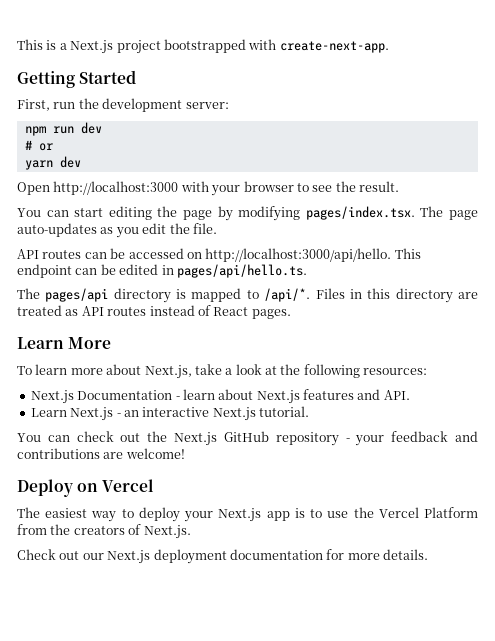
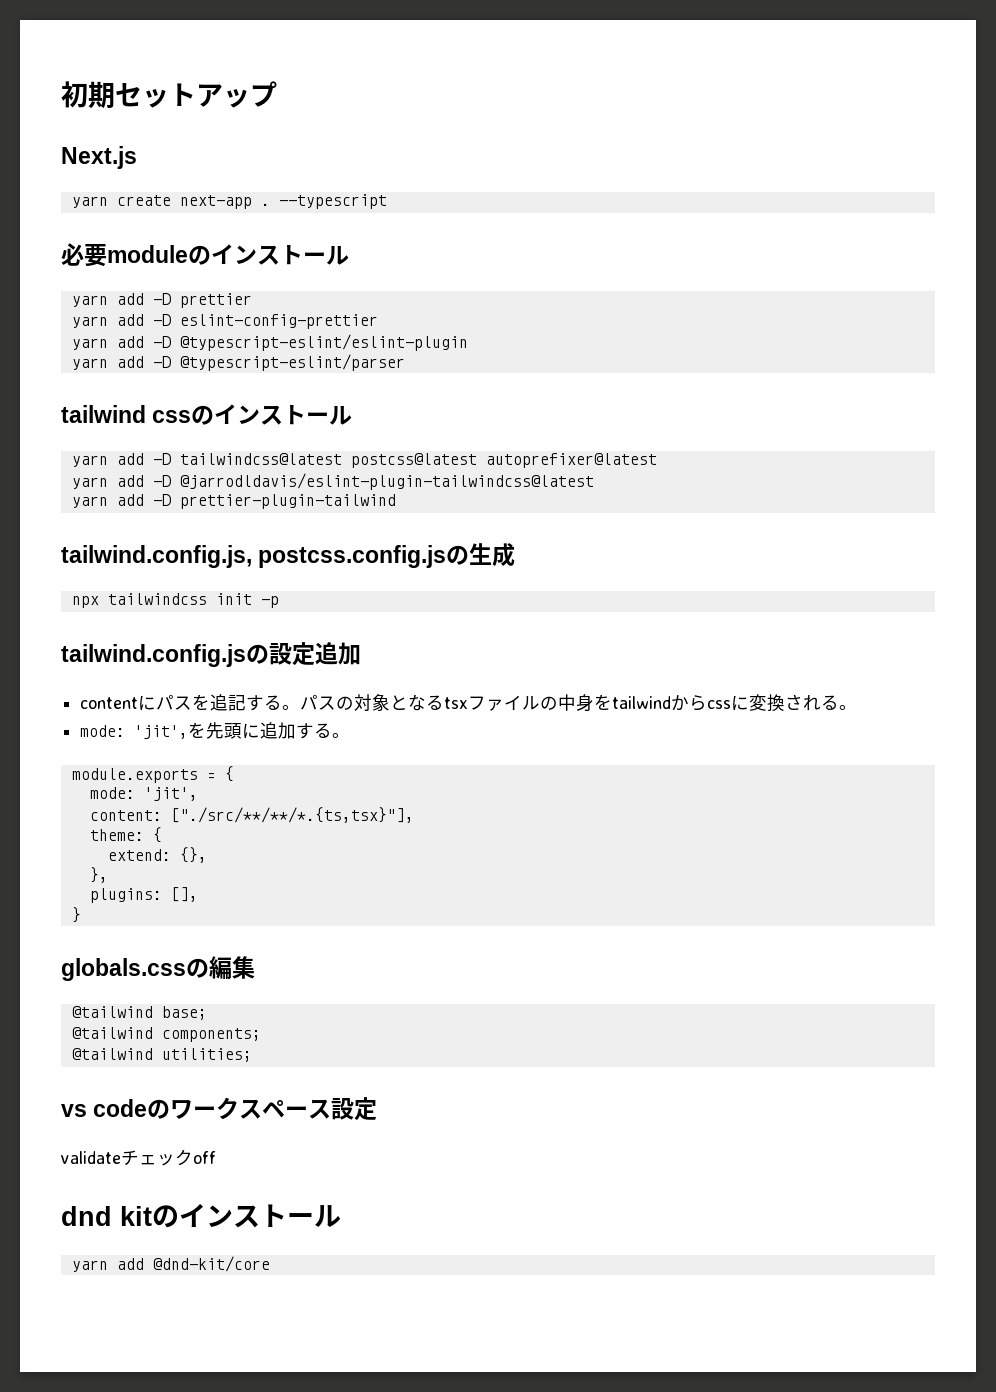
- This is a Next.js project bootstrapped with create-next-app.
- Getting Started
- First, run the development server:
- npm run dev
- # or
- yarn dev
- Open http://localhost:3000 with your browser to see the result.
- You can start editing the page by modifying pages/index.tsx. The page auto-updates as you edit the file.
- API routes can be accessed on http://localhost:3000/api/hello. This endpoint can be edited in pages/api/hello.ts.
- The pages/api directory is mapped to /api/*. Files in this directory are treated as API routes instead of React pages.
- Learn More
- To learn more about Next.js, take a look at the following resources:
- Next.js Documentation - learn about Next.js features and API.
- Learn Next.js - an interactive Next.js tutorial.
- You can check out the Next.js GitHub repository - your feedback and contributions are welcome!
- Deploy on Vercel
- The easiest way to deploy your Next.js app is to use the Vercel Platform from the creators of Next.js.
- Check out our Next.js deployment documentation for more details.
+ 初期セットアップ
+ Next.js
+ yarn create next-app . --typescript
+ 必要moduleのインストール
+ yarn add -D prettier
+ yarn add -D eslint-config-prettier
+ yarn add -D @typescript-eslint/eslint-plugin
+ yarn add -D @typescript-eslint/parser
+ tailwind cssのインストール
+ yarn add -D tailwindcss@latest postcss@latest autoprefixer@latest
+ yarn add -D @jarrodldavis/eslint-plugin-tailwindcss@latest
+ yarn add -D prettier-plugin-tailwind
+ tailwind.config.js, postcss.config.jsの生成
+ npx tailwindcss init -p
+ tailwind.config.jsの設定追加
+ contentにパスを追記する。パスの対象となるtsxファイルの中身をtailwindからcssに変換される。
+ mode: 'jit',を先頭に追加する。
+ module.exports = {
+ mode: 'jit',
+ content: ["./src/**/**/*.{ts,tsx}"],
+ theme: {
+ extend: {},
+ },
+ plugins: [],
+ }
+ globals.cssの編集
+ @tailwind base;
+ @tailwind components;
+ @tailwind utilities;
+ vs codeのワークスペース設定
+ validateチェックoff
+ dnd kitのインストール
+ yarn add @dnd-kit/core

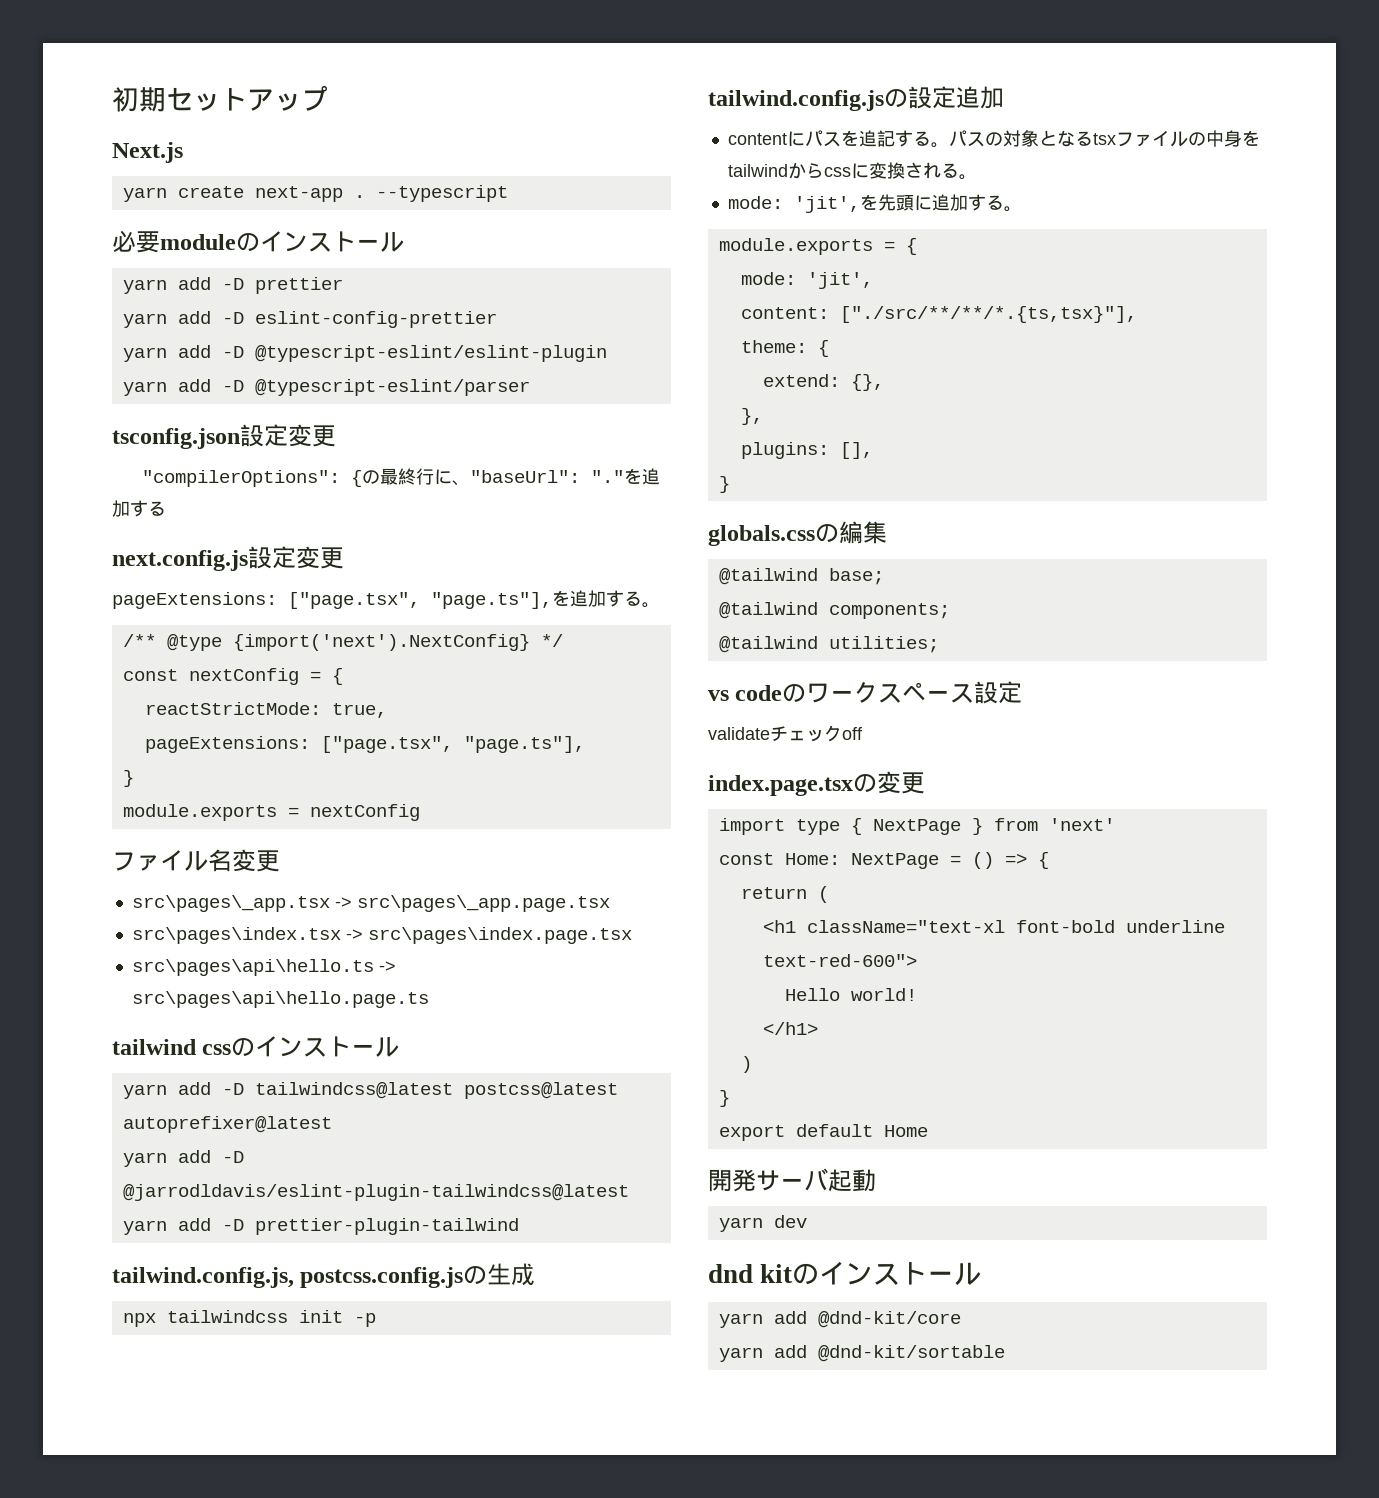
+ tsconfig.json設定変更
+ "compilerOptions": {の最終行に、"baseUrl": "."を追加する
+ next.config.js設定変更
+ pageExtensions: ["page.tsx", "page.ts"],を追加する。
+ /** @type {import('next').NextConfig} */
+ const nextConfig = {
+ reactStrictMode: true,
+ pageExtensions: ["page.tsx", "page.ts"],
+ }
+ module.exports = nextConfig
+ ファイル名変更
+ src\pages\_app.tsx -> src\pages\_app.page.tsx
+ src\pages\index.tsx -> src\pages\index.page.tsx
+ src\pages\api\hello.ts -> src\pages\api\hello.page.ts
+ index.page.tsxの変更
+ import type { NextPage } from 'next'
+ const Home: NextPage = () => {
+ return (
+ <h1 className="text-xl font-bold underline text-red-600">
+ Hello world!
+ </h1>
+ )
+ }
+ export default Home
+ 開発サーバ起動
+ yarn dev
+ yarn add @dnd-kit/sortable

